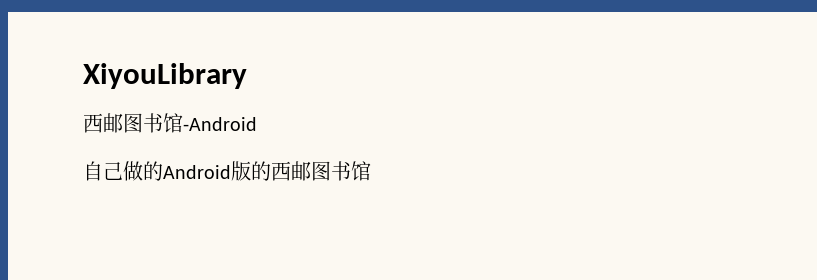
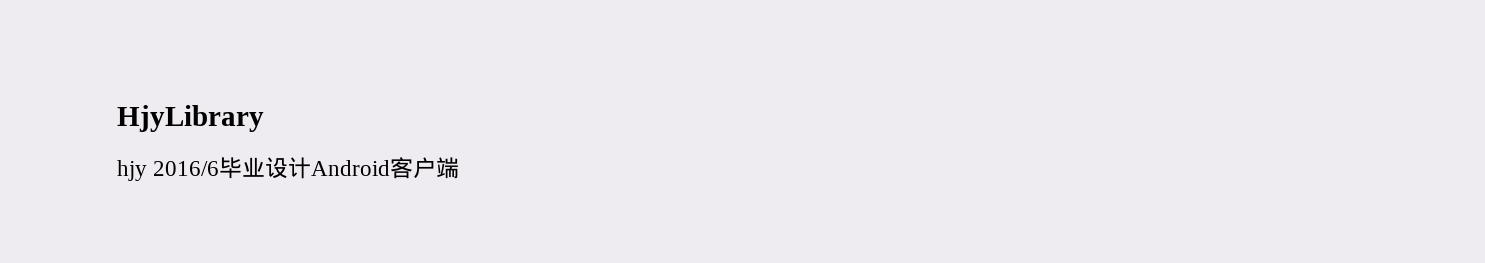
- XiyouLibrary
- 西邮图书馆-Android
- 自己做的Android版的西邮图书馆
+ HjyLibrary
+ hjy 2016/6毕业设计Android客户端

